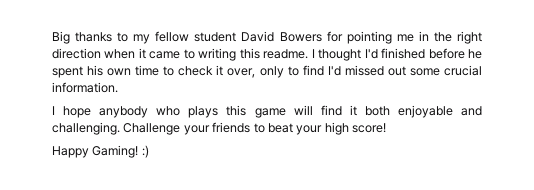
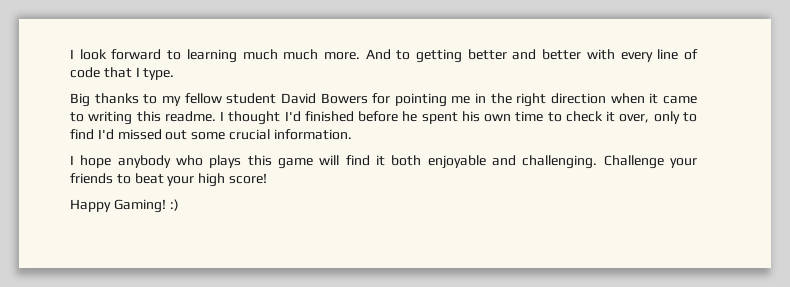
+ I look forward to learning much much more. And to getting better and better with every line of code that I type.

